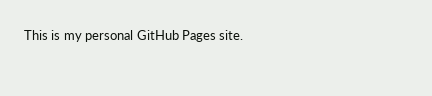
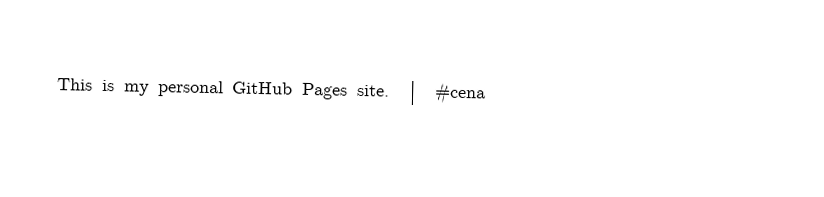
+ #cena

